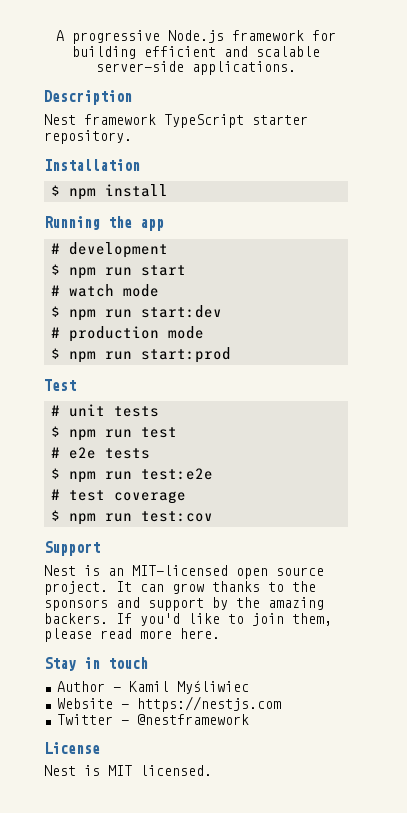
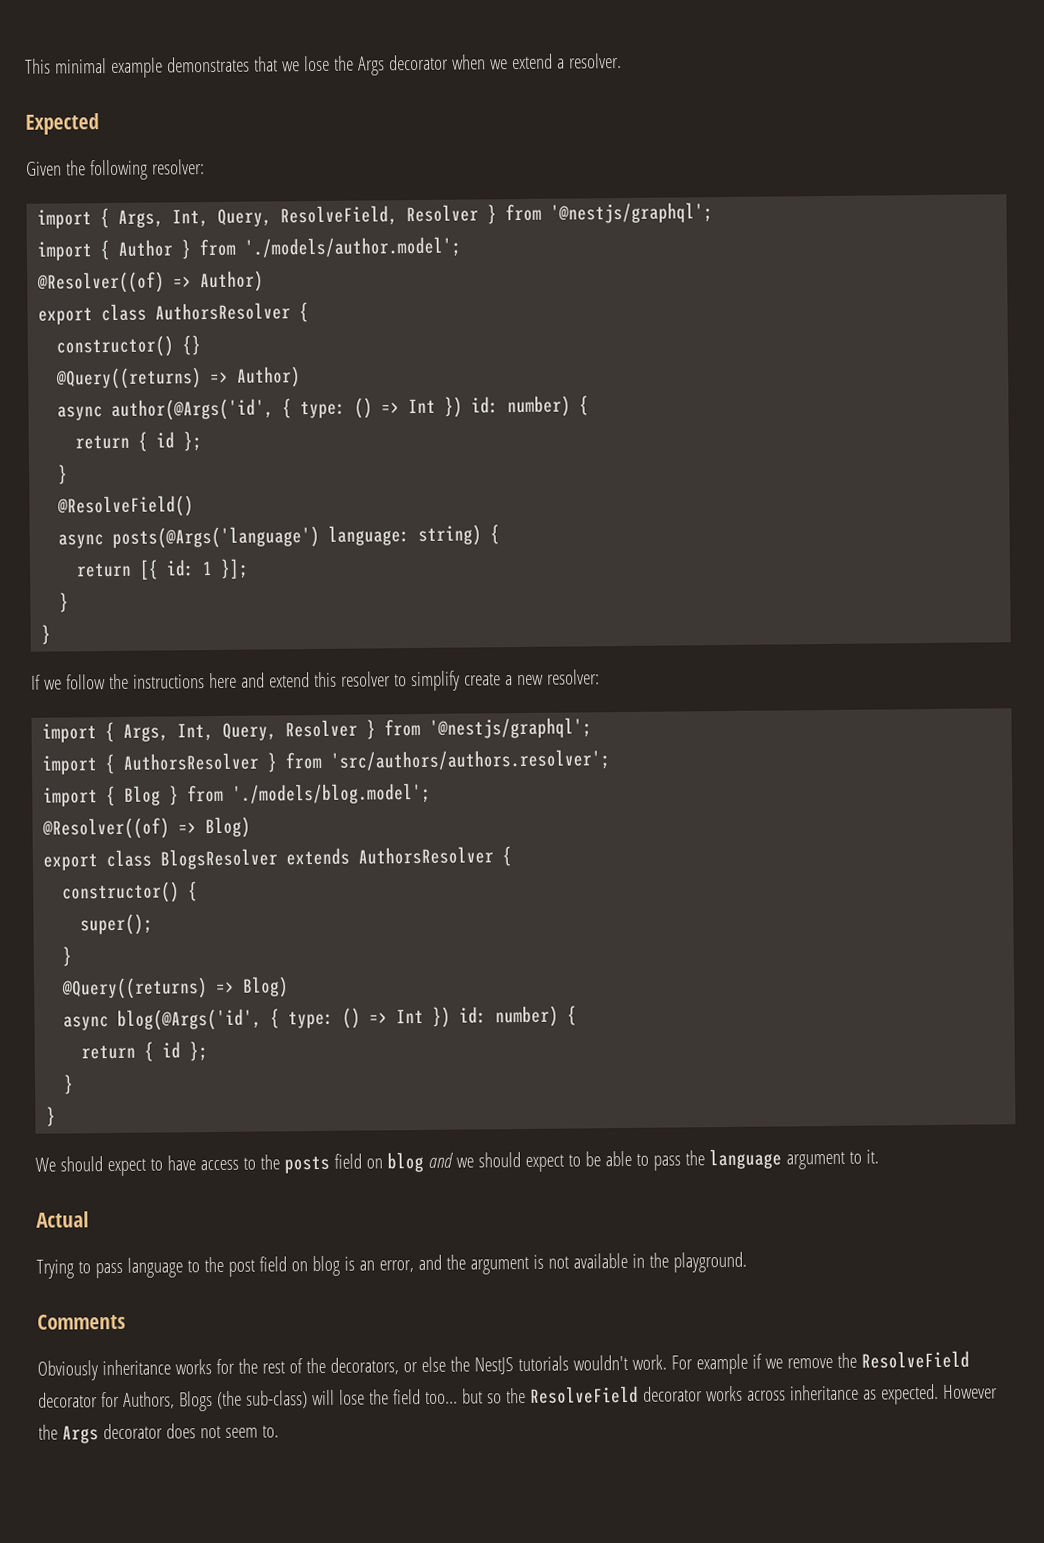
- A progressive Node.js framework for building efficient and scalable server-side applications.
- Description
- Nest framework TypeScript starter repository.
- Installation
- $ npm install
- Running the app
- # development
- $ npm run start
- # watch mode
- $ npm run start:dev
- # production mode
- $ npm run start:prod
- Test
- # unit tests
- $ npm run test
- # e2e tests
- $ npm run test:e2e
- # test coverage
- $ npm run test:cov
- Support
- Nest is an MIT-licensed open source project. It can grow thanks to the sponsors and support by the amazing backers. If you'd like to join them, please read more here.
- Stay in touch
- Author - Kamil Myśliwiec
- Website - https://nestjs.com
- Twitter - @nestframework
- License
- Nest is MIT licensed.
+ This minimal example demonstrates that we lose the Args decorator when we extend a resolver.
+ Expected
+ Given the following resolver:
+ import { Args, Int, Query, ResolveField, Resolver } from '@nestjs/graphql';
+ import { Author } from './models/author.model';
+ @Resolver((of) => Author)
+ export class AuthorsResolver {
+ constructor() {}
+ @Query((returns) => Author)
+ async author(@Args('id', { type: () => Int }) id: number) {
+ return { id };
+ }
+ @ResolveField()
+ async posts(@Args('language') language: string) {
+ return [{ id: 1 }];
+ }
+ }
+ If we follow the instructions here and extend this resolver to simplify create a new resolver:
+ import { Args, Int, Query, Resolver } from '@nestjs/graphql';
+ import { AuthorsResolver } from 'src/authors/authors.resolver';
+ import { Blog } from './models/blog.model';
+ @Resolver((of) => Blog)
+ export class BlogsResolver extends AuthorsResolver {
+ constructor() {
+ super();
+ }
+ @Query((returns) => Blog)
+ async blog(@Args('id', { type: () => Int }) id: number) {
+ return { id };
+ }
+ }
+ We should expect to have access to the posts field on blog and we should expect to be able to pass the language argument to it.
+ Actual
+ Trying to pass language to the post field on blog is an error, and the argument is not available in the playground.
+ Comments
+ Obviously inheritance works for the rest of the decorators, or else the NestJS tutorials wouldn't work. For example if we remove the ResolveField decorator for Authors, Blogs (the sub-class) will lose the field too... but so the ResolveField decorator works across inheritance as expected. However the Args decorator does not seem to.

